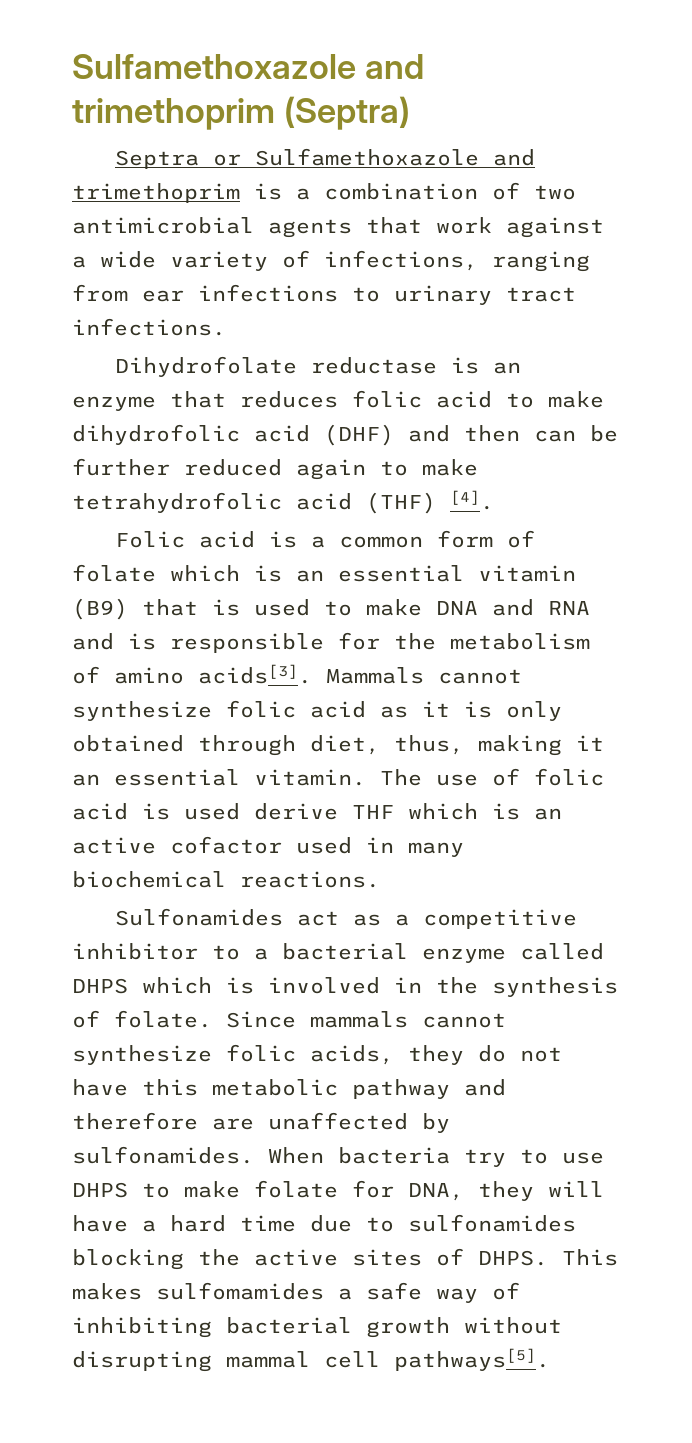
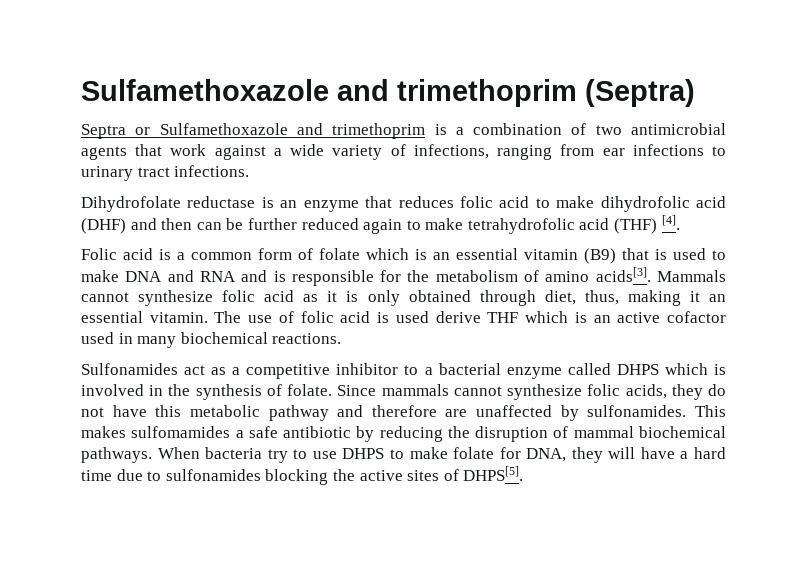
+ This makes sulfomamides a safe antibiotic by reducing the disruption of mammal biochemical pathways.
- When bacteria try to use DHPS to make folate for DNA, they will have a hard time due to sulfonamides blocking the active sites of DHPS. This makes sulfomamides a safe way of inhibiting bacterial growth without disrupting mammal cell pathways[5].
+ When bacteria try to use DHPS to make folate for DNA, they will have a hard time due to sulfonamides blocking the active sites of DHPS[5].

